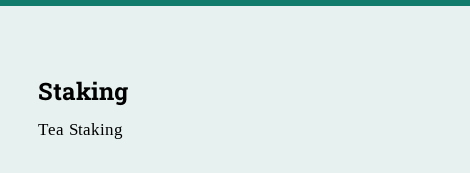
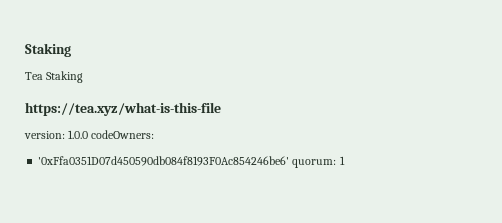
+ https://tea.xyz/what-is-this-file
+ version: 1.0.0 codeOwners:
+ '0xFfa0351D07d450590db084f8193F0Ac854246be6' quorum: 1

